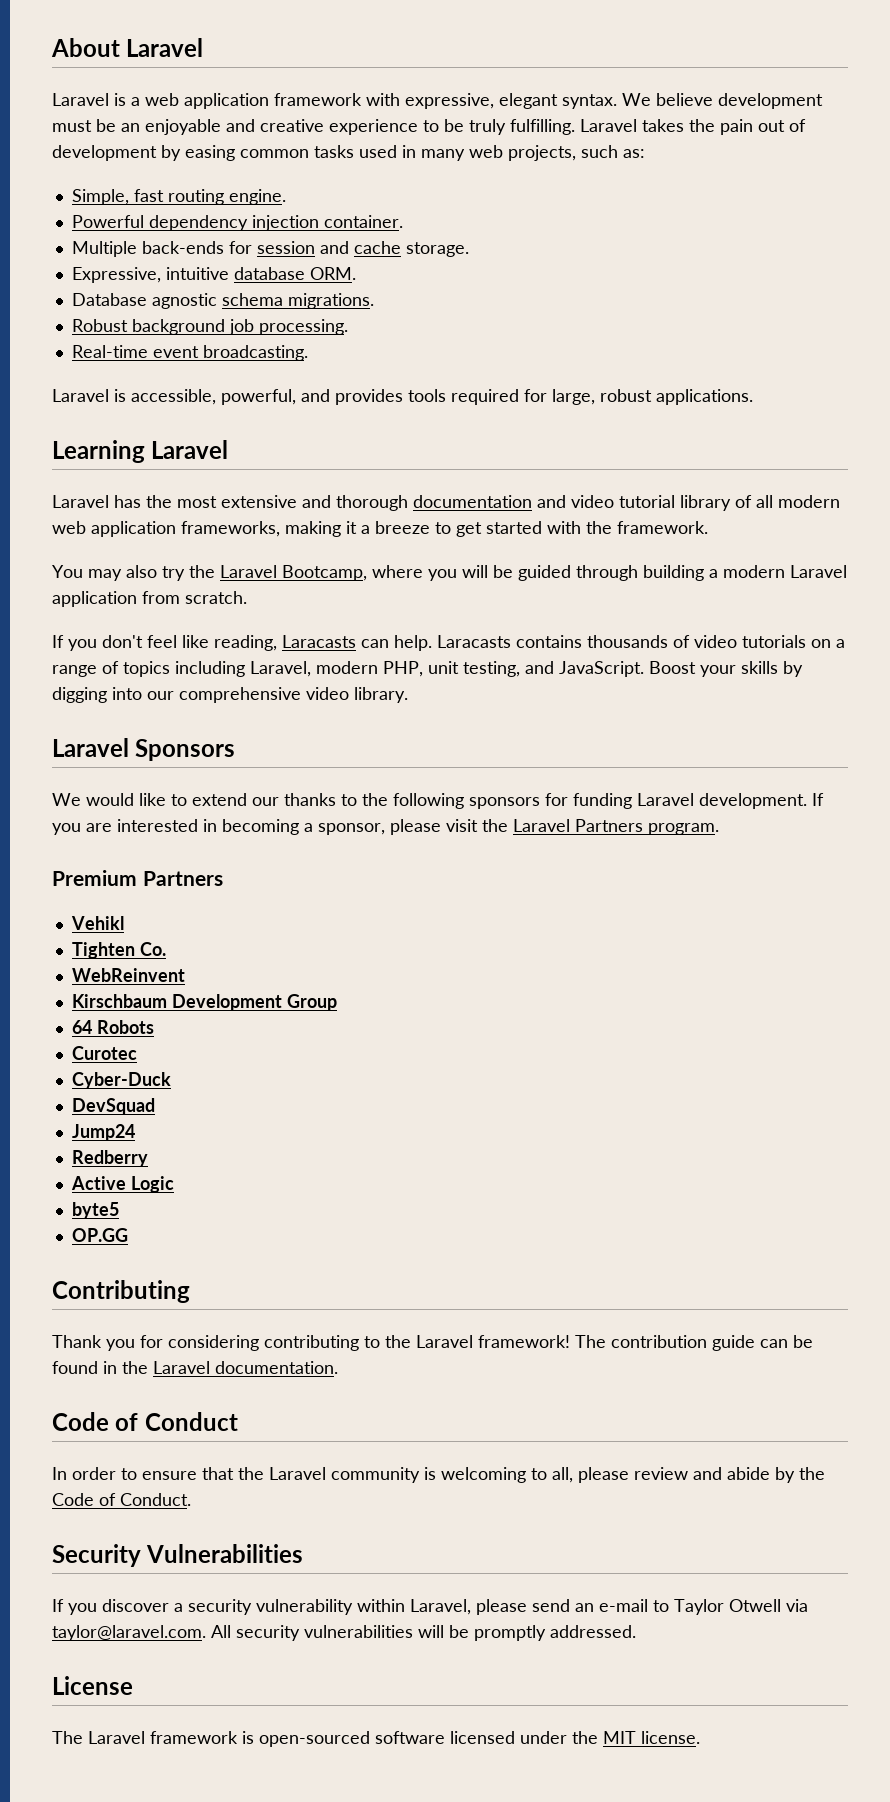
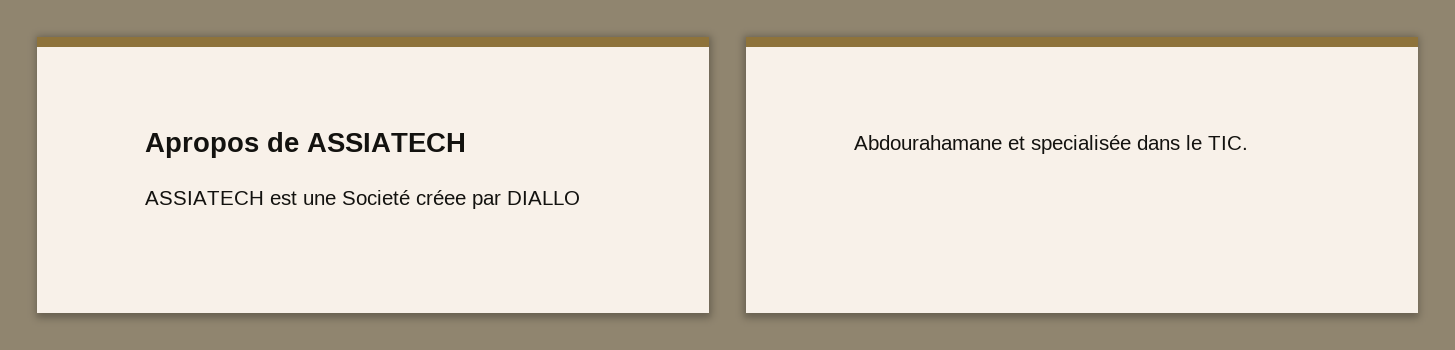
- About Laravel
- Laravel is a web application framework with expressive, elegant syntax. We believe development must be an enjoyable and creative experience to be truly fulfilling. Laravel takes the pain out of development by easing common tasks used in many web projects, such as:
- Simple, fast routing engine.
- Powerful dependency injection container.
- Multiple back-ends for session and cache storage.
- Expressive, intuitive database ORM.
- Database agnostic schema migrations.
- Robust background job processing.
- Real-time event broadcasting.
- Laravel is accessible, powerful, and provides tools required for large, robust applications.
- Learning Laravel
- Laravel has the most extensive and thorough documentation and video tutorial library of all modern web application frameworks, making it a breeze to get started with the framework.
- You may also try the Laravel Bootcamp, where you will be guided through building a modern Laravel application from scratch.
- If you don't feel like reading, Laracasts can help. Laracasts contains thousands of video tutorials on a range of topics including Laravel, modern PHP, unit testing, and JavaScript. Boost your skills by digging into our comprehensive video library.
- Laravel Sponsors
- We would like to extend our thanks to the following sponsors for funding Laravel development. If you are interested in becoming a sponsor, please visit the Laravel Partners program.
- Premium Partners
- Vehikl
- Tighten Co.
- WebReinvent
- Kirschbaum Development Group
- 64 Robots
- Curotec
- Cyber-Duck
- DevSquad
- Jump24
- Redberry
- Active Logic
- byte5
- OP.GG
- Contributing
- Thank you for considering contributing to the Laravel framework! The contribution guide can be found in the Laravel documentation.
- Code of Conduct
- In order to ensure that the Laravel community is welcoming to all, please review and abide by the Code of Conduct.
- Security Vulnerabilities
- If you discover a security vulnerability within Laravel, please send an e-mail to Taylor Otwell via taylor@laravel.com. All security vulnerabilities will be promptly addressed.
- License
- The Laravel framework is open-sourced software licensed under the MIT license.
+ Apropos de ASSIATECH
+ ASSIATECH est une Societé créee par DIALLO Abdourahamane et specialisée dans le TIC.

